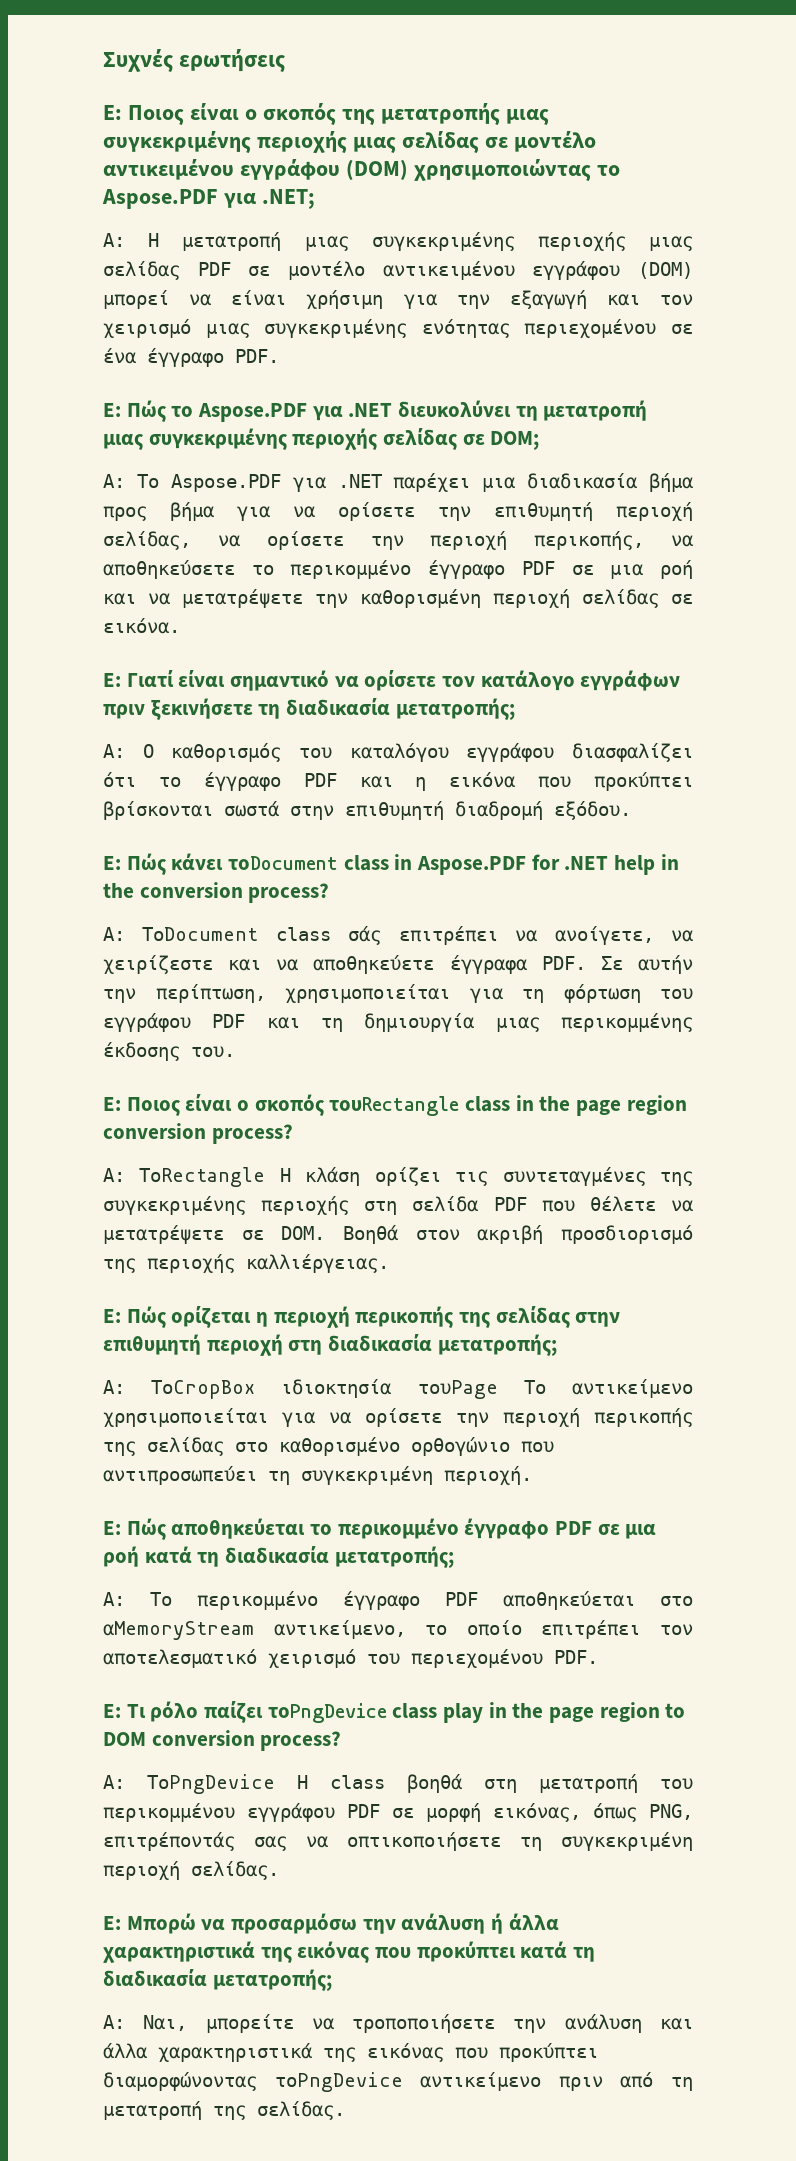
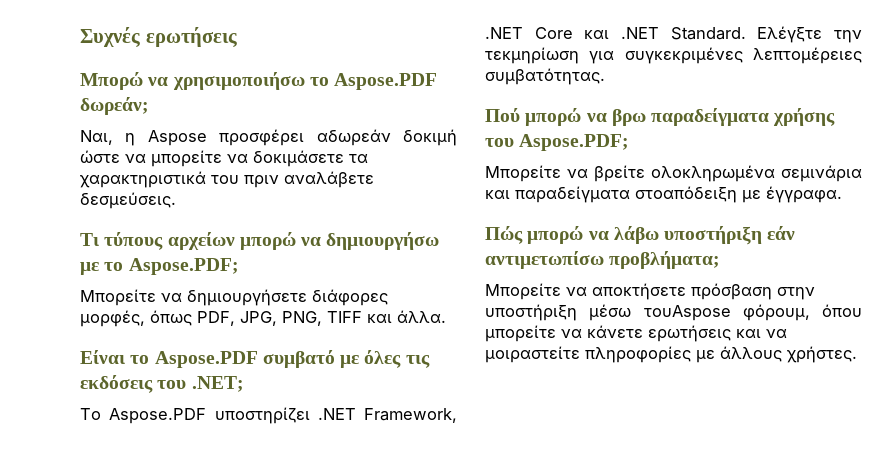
- Ε: Ποιος είναι ο σκοπός της μετατροπής μιας συγκεκριμένης περιοχής μιας σελίδας σε μοντέλο αντικειμένου εγγράφου (DOM) χρησιμοποιώντας το Aspose.PDF για .NET;
- Α: Η μετατροπή μιας συγκεκριμένης περιοχής μιας σελίδας PDF σε μοντέλο αντικειμένου εγγράφου (DOM) μπορεί να είναι χρήσιμη για την εξαγωγή και τον χειρισμό μιας συγκεκριμένης ενότητας περιεχομένου σε ένα έγγραφο PDF.
- Ε: Πώς το Aspose.PDF για .NET διευκολύνει τη μετατροπή μιας συγκεκριμένης περιοχής σελίδας σε DOM;
- Α: Το Aspose.PDF για .NET παρέχει μια διαδικασία βήμα προς βήμα για να ορίσετε την επιθυμητή περιοχή σελίδας, να ορίσετε την περιοχή περικοπής, να αποθηκεύσετε το περικομμένο έγγραφο PDF σε μια ροή και να μετατρέψετε την καθορισμένη περιοχή σελίδας σε εικόνα.
- Ε: Γιατί είναι σημαντικό να ορίσετε τον κατάλογο εγγράφων πριν ξεκινήσετε τη διαδικασία μετατροπής;
- A: Ο καθορισμός του καταλόγου εγγράφου διασφαλίζει ότι το έγγραφο PDF και η εικόνα που προκύπτει βρίσκονται σωστά στην επιθυμητή διαδρομή εξόδου.
- Ε: Πώς κάνει τοDocument class in Aspose.PDF for .NET help in the conversion process?
- Α: ΤοDocument class σάς επιτρέπει να ανοίγετε, να χειρίζεστε και να αποθηκεύετε έγγραφα PDF. Σε αυτήν την περίπτωση, χρησιμοποιείται για τη φόρτωση του εγγράφου PDF και τη δημιουργία μιας περικομμένης έκδοσης του.
- Ε: Ποιος είναι ο σκοπός τουRectangle class in the page region conversion process?
- Α: ΤοRectangle Η κλάση ορίζει τις συντεταγμένες της συγκεκριμένης περιοχής στη σελίδα PDF που θέλετε να μετατρέψετε σε DOM. Βοηθά στον ακριβή προσδιορισμό της περιοχής καλλιέργειας.
- Ε: Πώς ορίζεται η περιοχή περικοπής της σελίδας στην επιθυμητή περιοχή στη διαδικασία μετατροπής;
- Α: ΤοCropBox ιδιοκτησία τουPage Το αντικείμενο χρησιμοποιείται για να ορίσετε την περιοχή περικοπής της σελίδας στο καθορισμένο ορθογώνιο που αντιπροσωπεύει τη συγκεκριμένη περιοχή.
- Ε: Πώς αποθηκεύεται το περικομμένο έγγραφο PDF σε μια ροή κατά τη διαδικασία μετατροπής;
- Α: Το περικομμένο έγγραφο PDF αποθηκεύεται στο αMemoryStream αντικείμενο, το οποίο επιτρέπει τον αποτελεσματικό χειρισμό του περιεχομένου PDF.
- Ε: Τι ρόλο παίζει τοPngDevice class play in the page region to DOM conversion process?
- Α: ΤοPngDevice Η class βοηθά στη μετατροπή του περικομμένου εγγράφου PDF σε μορφή εικόνας, όπως PNG, επιτρέποντάς σας να οπτικοποιήσετε τη συγκεκριμένη περιοχή σελίδας.
- Ε: Μπορώ να προσαρμόσω την ανάλυση ή άλλα χαρακτηριστικά της εικόνας που προκύπτει κατά τη διαδικασία μετατροπής;
- Α: Ναι, μπορείτε να τροποποιήσετε την ανάλυση και άλλα χαρακτηριστικά της εικόνας που προκύπτει διαμορφώνοντας τοPngDevice αντικείμενο πριν από τη μετατροπή της σελίδας.
+ Μπορώ να χρησιμοποιήσω το Aspose.PDF δωρεάν;
+ Ναι, η Aspose προσφέρει αδωρεάν δοκιμή ώστε να μπορείτε να δοκιμάσετε τα χαρακτηριστικά του πριν αναλάβετε δεσμεύσεις.
+ Τι τύπους αρχείων μπορώ να δημιουργήσω με το Aspose.PDF;
+ Μπορείτε να δημιουργήσετε διάφορες μορφές, όπως PDF, JPG, PNG, TIFF και άλλα.
+ Είναι το Aspose.PDF συμβατό με όλες τις εκδόσεις του .NET;
+ Το Aspose.PDF υποστηρίζει .NET Framework, .NET Core και .NET Standard. Ελέγξτε την τεκμηρίωση για συγκεκριμένες λεπτομέρειες συμβατότητας.
+ Πού μπορώ να βρω παραδείγματα χρήσης του Aspose.PDF;
+ Μπορείτε να βρείτε ολοκληρωμένα σεμινάρια και παραδείγματα στοαπόδειξη με έγγραφα.
+ Πώς μπορώ να λάβω υποστήριξη εάν αντιμετωπίσω προβλήματα;
+ Μπορείτε να αποκτήσετε πρόσβαση στην υποστήριξη μέσω τουAspose φόρουμ, όπου μπορείτε να κάνετε ερωτήσεις και να μοιραστείτε πληροφορίες με άλλους χρήστες.

